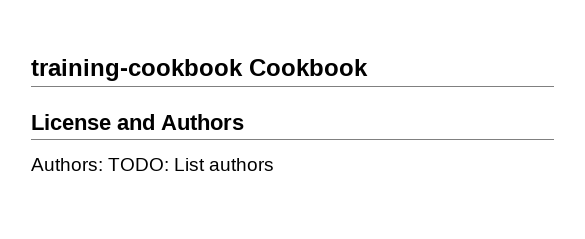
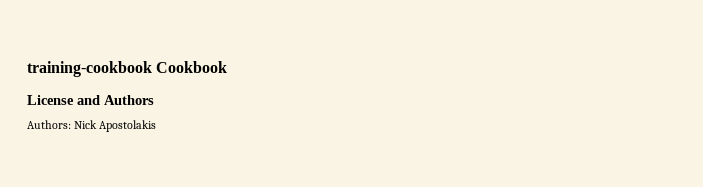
- Authors: TODO: List authors
+ Authors: Nick Apostolakis

